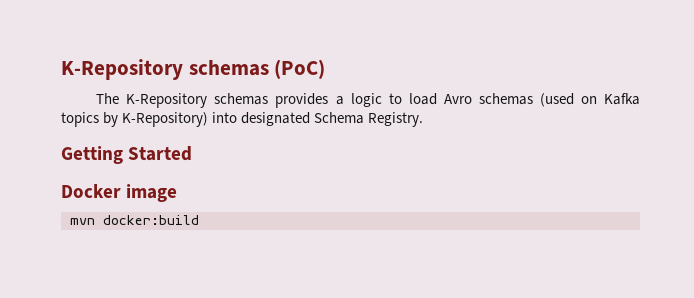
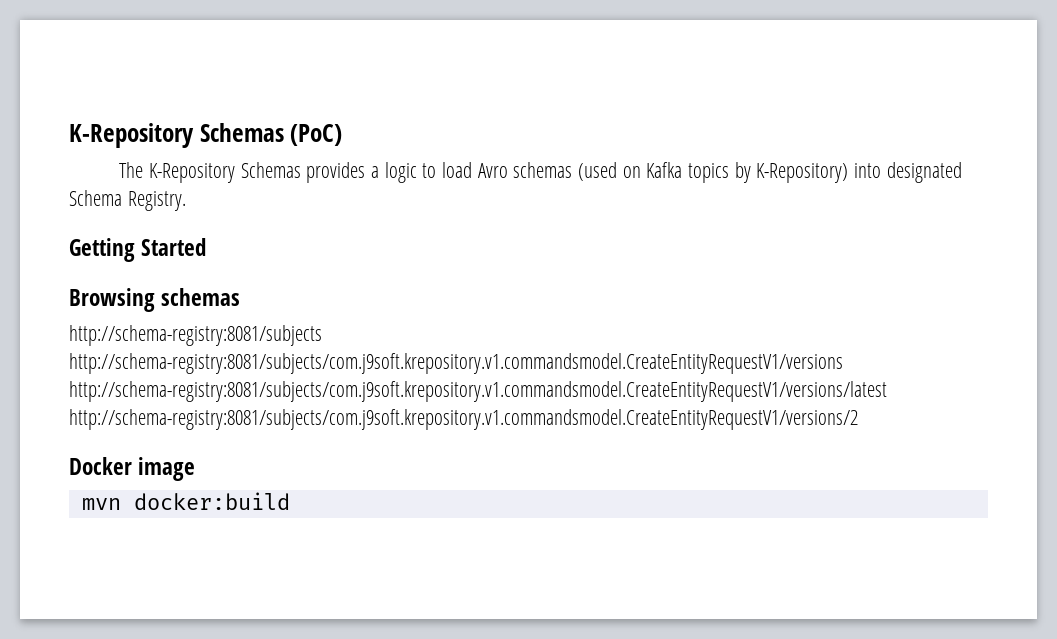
- K-Repository schemas (PoC)
+ K-Repository Schemas (PoC)
- The K-Repository schemas provides a logic to load Avro schemas (used on Kafka topics by K-Repository) into designated Schema Registry.
+ The K-Repository Schemas provides a logic to load Avro schemas (used on Kafka topics by K-Repository) into designated Schema Registry.
+ Browsing schemas
+ http://schema-registry:8081/subjects http://schema-registry:8081/subjects/com.j9soft.krepository.v1.commandsmodel.CreateEntityRequestV1/versions http://schema-registry:8081/subjects/com.j9soft.krepository.v1.commandsmodel.CreateEntityRequestV1/versions/latest http://schema-registry:8081/subjects/com.j9soft.krepository.v1.commandsmodel.CreateEntityRequestV1/versions/2

